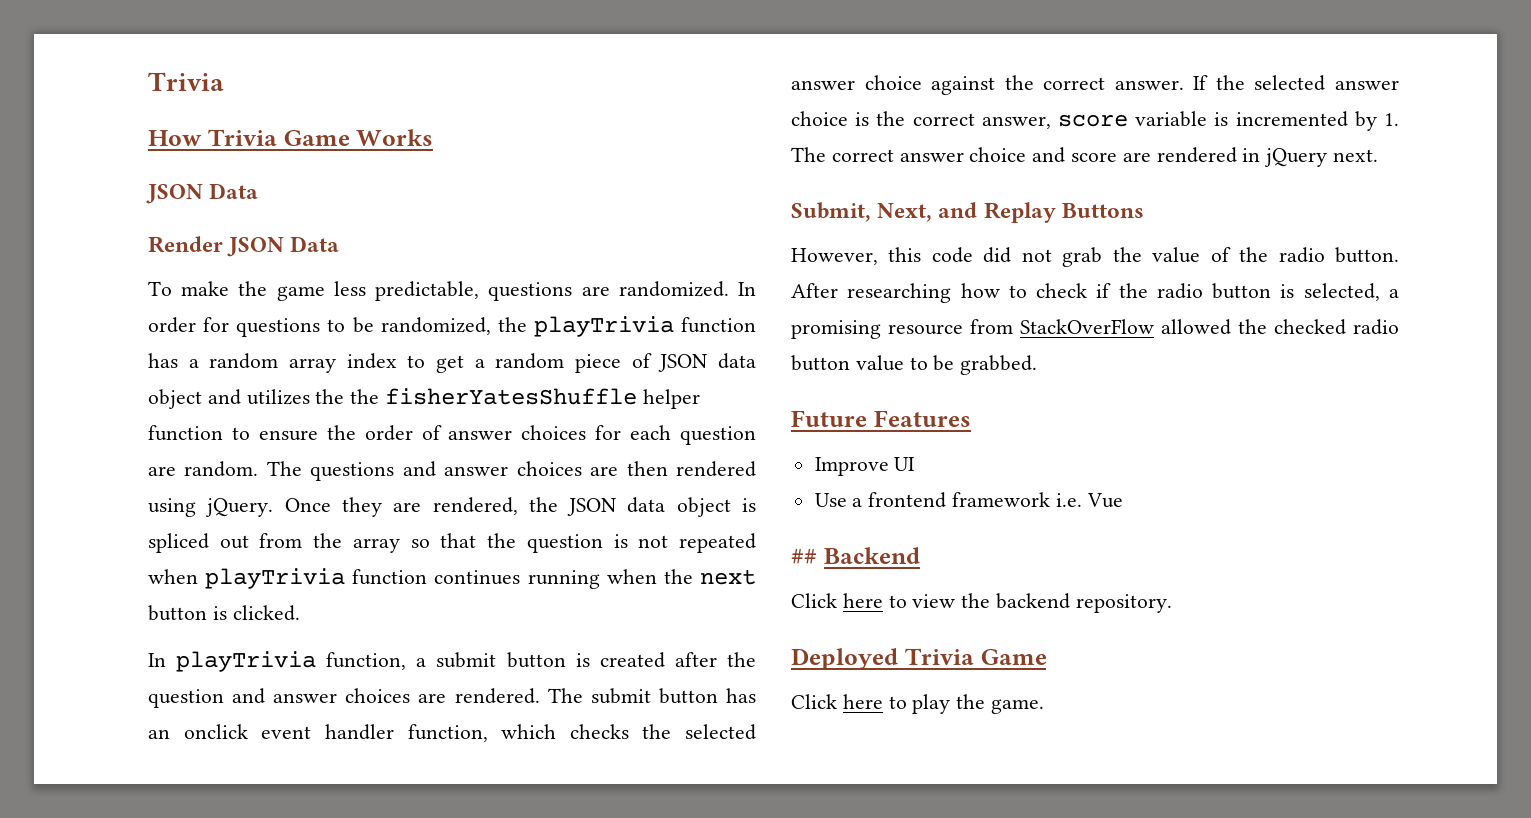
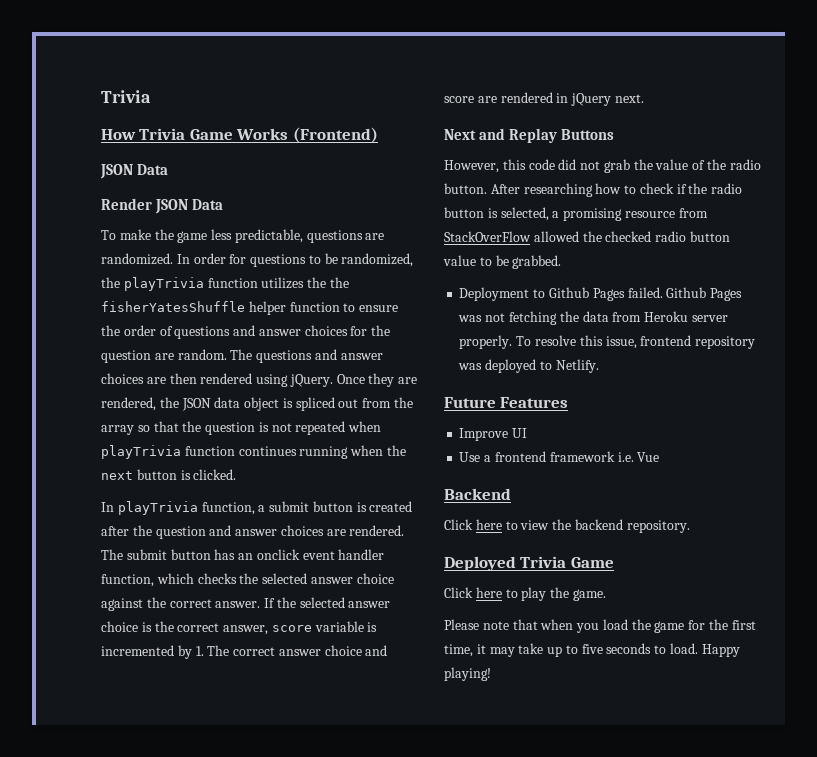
- How Trivia Game Works
+ How Trivia Game Works (Frontend)
- In order for questions to be randomized, the playTrivia function has a random array index to get a random piece of JSON data object and utilizes the the fisherYatesShuffle helper function to ensure the order of answer choices for each question are random.
+ In order for questions to be randomized, the playTrivia function utilizes the the fisherYatesShuffle helper function to ensure the order of questions and answer choices for the question are random.
- Submit, Next, and Replay Buttons
+ Next and Replay Buttons
+ Deployment to Github Pages failed. Github Pages was not fetching the data from Heroku server properly. To resolve this issue, frontend repository was deployed to Netlify.
- ## Backend
+ Backend
+ Please note that when you load the game for the first time, it may take up to five seconds to load. Happy playing!

